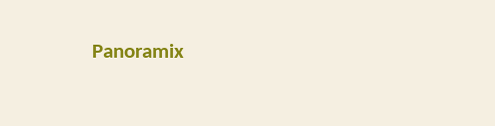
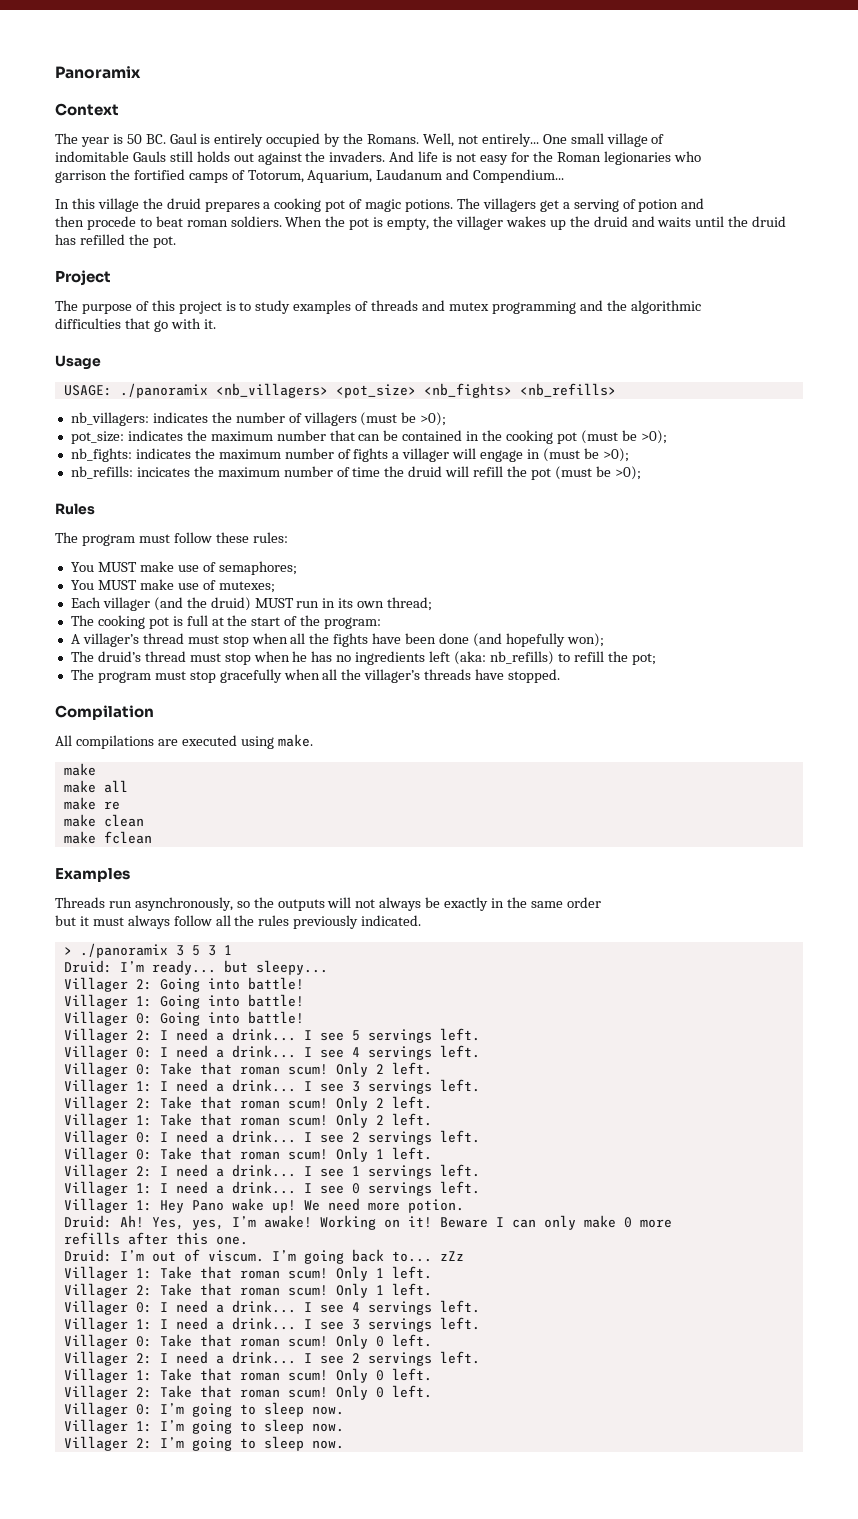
+ Context
+ The year is 50 BC. Gaul is entirely occupied by the Romans. Well, not entirely... One small village of
+ indomitable Gauls still holds out against the invaders. And life is not easy for the Roman legionaries who
+ garrison the fortified camps of Totorum, Aquarium, Laudanum and Compendium...
+ In this village the druid prepares a cooking pot of magic potions. The villagers get a serving of potion and
+ then procede to beat roman soldiers. When the pot is empty, the villager wakes up the druid and waits until the druid has refilled the pot.
+ Project
+ The purpose of this project is to study examples of threads and mutex programming and the algorithmic
+ difficulties that go with it.
+ Usage
+ USAGE: ./panoramix <nb_villagers> <pot_size> <nb_fights> <nb_refills>
+ nb_villagers: indicates the number of villagers (must be >0);
+ pot_size: indicates the maximum number that can be contained in the cooking pot (must be >0);
+ nb_fights: indicates the maximum number of fights a villager will engage in (must be >0);
+ nb_refills: incicates the maximum number of time the druid will refill the pot (must be >0);
+ Rules
+ The program must follow these rules:
+ You MUST make use of semaphores;
+ You MUST make use of mutexes;
+ Each villager (and the druid) MUST run in its own thread;
+ The cooking pot is full at the start of the program:
+ A villager’s thread must stop when all the fights have been done (and hopefully won);
+ The druid’s thread must stop when he has no ingredients left (aka: nb_refills) to refill the pot;
+ The program must stop gracefully when all the villager’s threads have stopped.
+ Compilation
+ All compilations are executed using make.
+ make
+ make all
+ make re
+ make clean
+ make fclean
+ Examples
+ Threads run asynchronously, so the outputs will not always be exactly in the same order
+ but it must always follow all the rules previously indicated.
+ > ./panoramix 3 5 3 1
+ Druid: I’m ready... but sleepy...
+ Villager 2: Going into battle!
+ Villager 1: Going into battle!
+ Villager 0: Going into battle!
+ Villager 2: I need a drink... I see 5 servings left.
+ Villager 0: I need a drink... I see 4 servings left.
+ Villager 0: Take that roman scum! Only 2 left.
+ Villager 1: I need a drink... I see 3 servings left.
+ Villager 2: Take that roman scum! Only 2 left.
+ Villager 1: Take that roman scum! Only 2 left.
+ Villager 0: I need a drink... I see 2 servings left.
+ Villager 0: Take that roman scum! Only 1 left.
+ Villager 2: I need a drink... I see 1 servings left.
+ Villager 1: I need a drink... I see 0 servings left.
+ Villager 1: Hey Pano wake up! We need more potion.
+ Druid: Ah! Yes, yes, I’m awake! Working on it! Beware I can only make 0 more
+ refills after this one.
+ Druid: I’m out of viscum. I’m going back to... zZz
+ Villager 1: Take that roman scum! Only 1 left.
+ Villager 2: Take that roman scum! Only 1 left.
+ Villager 0: I need a drink... I see 4 servings left.
+ Villager 1: I need a drink... I see 3 servings left.
+ Villager 0: Take that roman scum! Only 0 left.
+ Villager 2: I need a drink... I see 2 servings left.
+ Villager 1: Take that roman scum! Only 0 left.
+ Villager 2: Take that roman scum! Only 0 left.
+ Villager 0: I’m going to sleep now.
+ Villager 1: I’m going to sleep now.
+ Villager 2: I’m going to sleep now.

